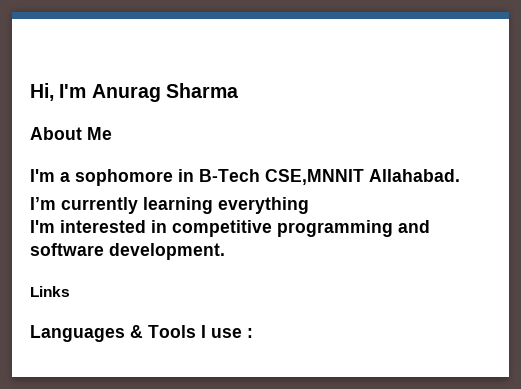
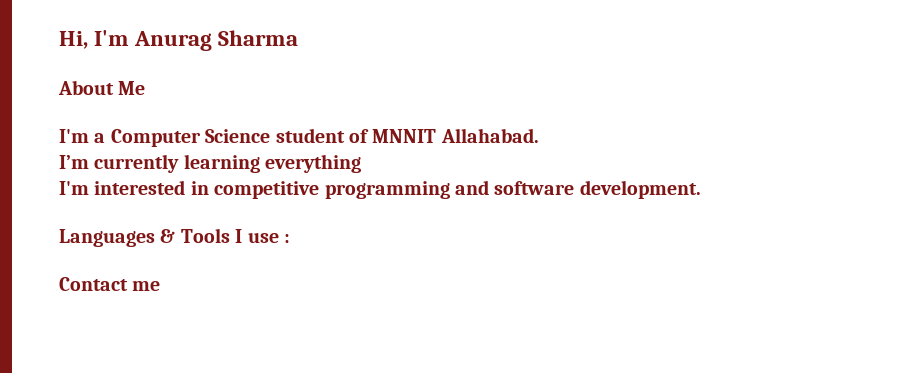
- I'm a sophomore in B-Tech CSE,MNNIT Allahabad.
+ I'm a Computer Science student of MNNIT Allahabad.
- Links
+ Contact me

